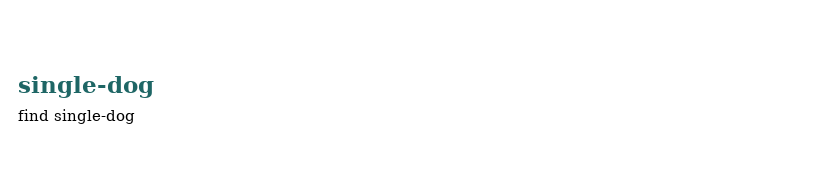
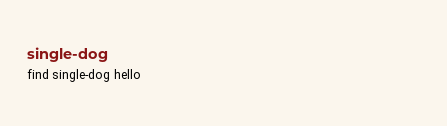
- find single-dog
+ find single-dog hello

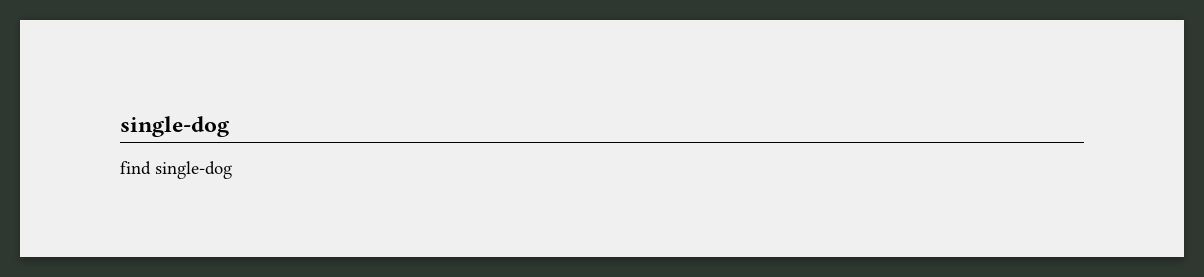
- find single-dog hello
+ find single-dog

